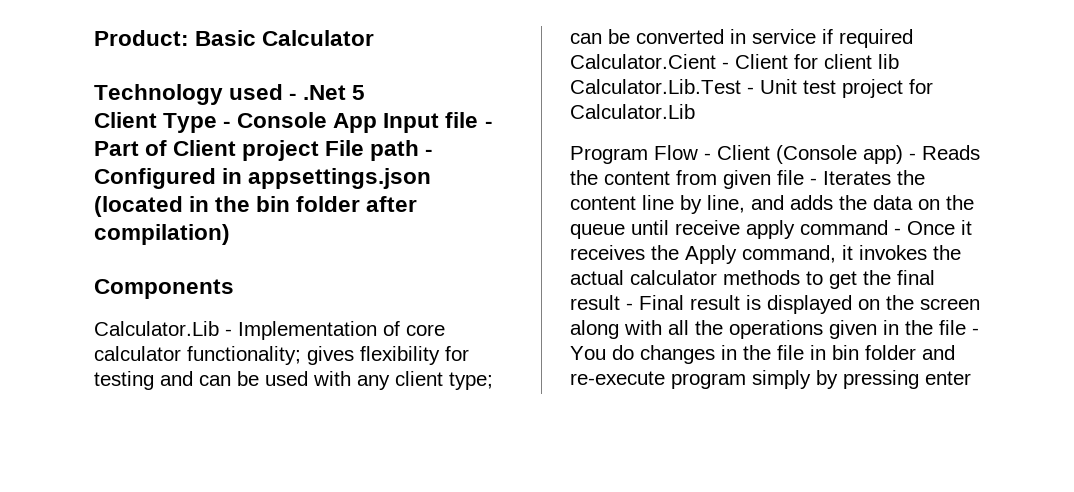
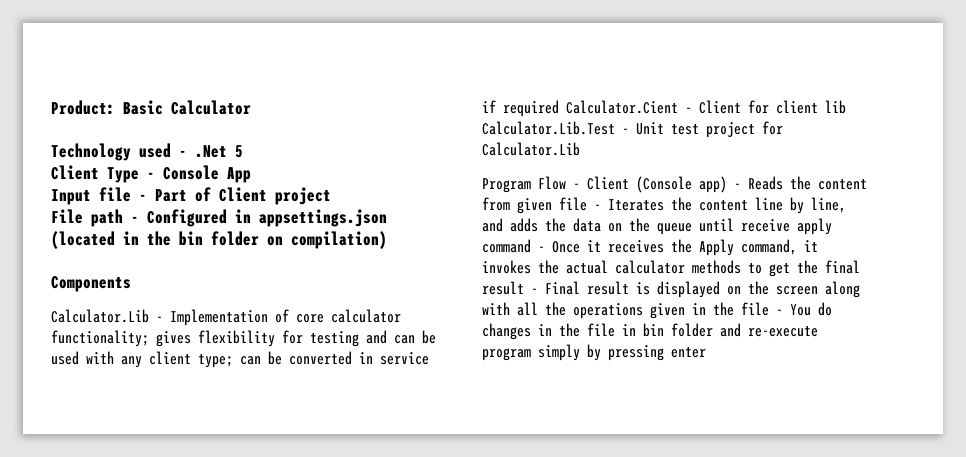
- Client Type - Console App Input file - Part of Client project File path - Configured in appsettings.json (located in the bin folder after compilation)
+ Client Type - Console App
+ Input file - Part of Client project
+ File path - Configured in appsettings.json (located in the bin folder on compilation)

